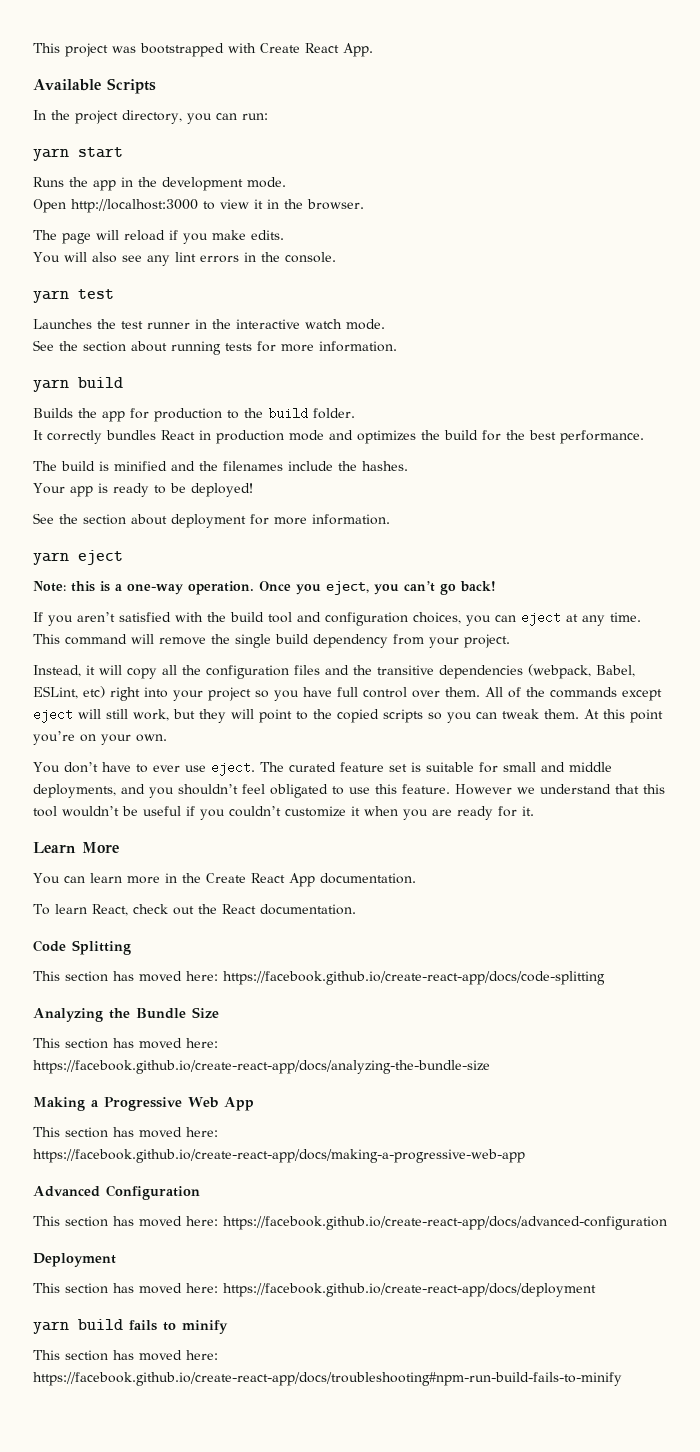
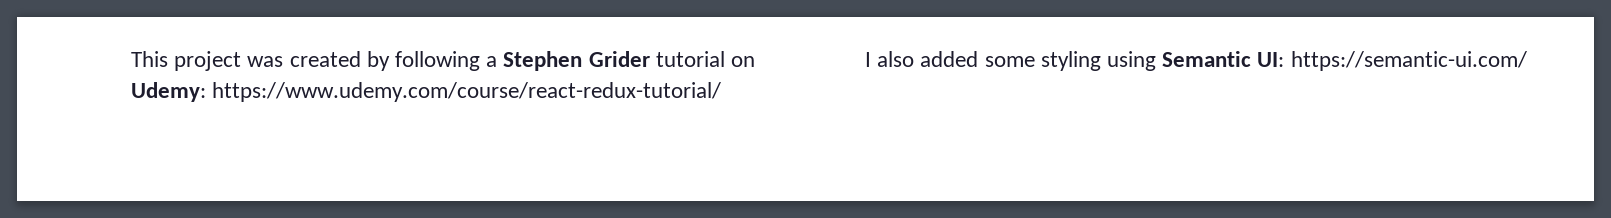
- This project was bootstrapped with Create React App.
- Available Scripts
- In the project directory, you can run:
- yarn start
- Runs the app in the development mode.
- Open http://localhost:3000 to view it in the browser.
- The page will reload if you make edits.
- You will also see any lint errors in the console.
- yarn test
- Launches the test runner in the interactive watch mode.
- See the section about running tests for more information.
- yarn build
- Builds the app for production to the build folder.
- It correctly bundles React in production mode and optimizes the build for the best performance.
- The build is minified and the filenames include the hashes.
- Your app is ready to be deployed!
- See the section about deployment for more information.
- yarn eject
- Note: this is a one-way operation. Once you eject, you can’t go back!
- If you aren’t satisfied with the build tool and configuration choices, you can eject at any time. This command will remove the single build dependency from your project.
- Instead, it will copy all the configuration files and the transitive dependencies (webpack, Babel, ESLint, etc) right into your project so you have full control over them. All of the commands except eject will still work, but they will point to the copied scripts so you can tweak them. At this point you’re on your own.
- You don’t have to ever use eject. The curated feature set is suitable for small and middle deployments, and you shouldn’t feel obligated to use this feature. However we understand that this tool wouldn’t be useful if you couldn’t customize it when you are ready for it.
- Learn More
- You can learn more in the Create React App documentation.
- To learn React, check out the React documentation.
- Code Splitting
- This section has moved here: https://facebook.github.io/create-react-app/docs/code-splitting
- Analyzing the Bundle Size
- This section has moved here: https://facebook.github.io/create-react-app/docs/analyzing-the-bundle-size
- Making a Progressive Web App
- This section has moved here: https://facebook.github.io/create-react-app/docs/making-a-progressive-web-app
- Advanced Configuration
- This section has moved here: https://facebook.github.io/create-react-app/docs/advanced-configuration
- Deployment
- This section has moved here: https://facebook.github.io/create-react-app/docs/deployment
- yarn build fails to minify
- This section has moved here: https://facebook.github.io/create-react-app/docs/troubleshooting#npm-run-build-fails-to-minify
+ This project was created by following a Stephen Grider tutorial on Udemy: https://www.udemy.com/course/react-redux-tutorial/
+ I also added some styling using Semantic UI: https://semantic-ui.com/

